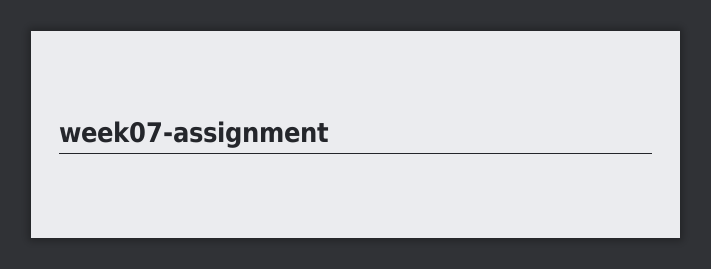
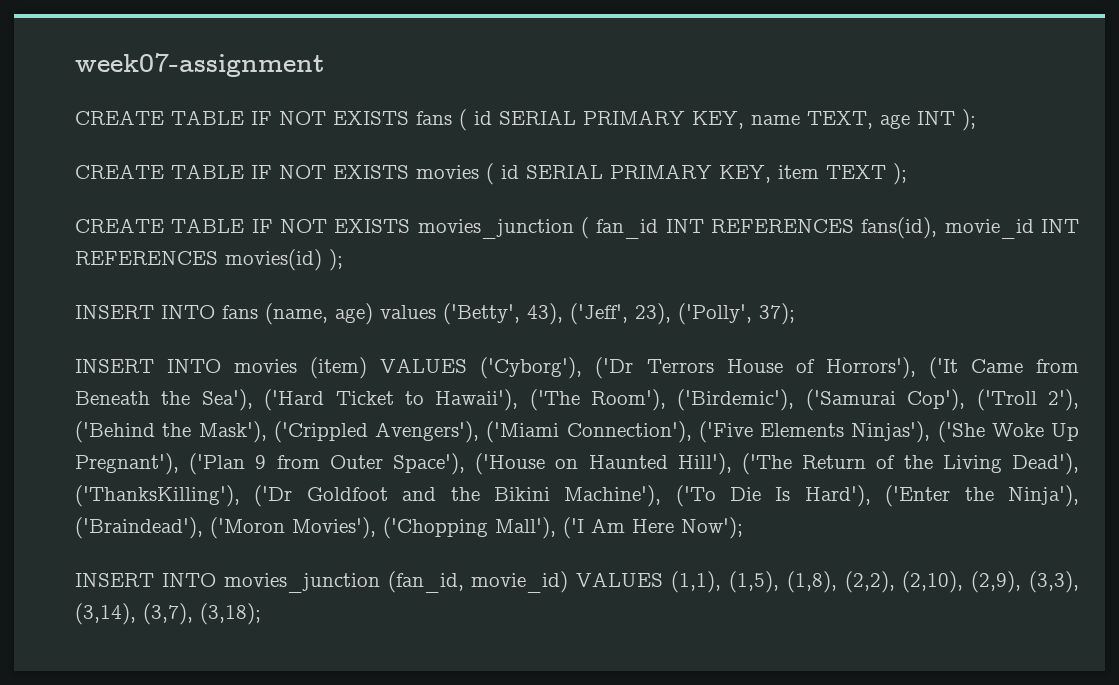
+ CREATE TABLE IF NOT EXISTS fans ( id SERIAL PRIMARY KEY, name TEXT, age INT );
+ CREATE TABLE IF NOT EXISTS movies ( id SERIAL PRIMARY KEY, item TEXT );
+ CREATE TABLE IF NOT EXISTS movies_junction ( fan_id INT REFERENCES fans(id), movie_id INT REFERENCES movies(id) );
+ INSERT INTO fans (name, age) values ('Betty', 43), ('Jeff', 23), ('Polly', 37);
+ INSERT INTO movies (item) VALUES ('Cyborg'), ('Dr Terrors House of Horrors'), ('It Came from Beneath the Sea'), ('Hard Ticket to Hawaii'), ('The Room'), ('Birdemic'), ('Samurai Cop'), ('Troll 2'), ('Behind the Mask'), ('Crippled Avengers'), ('Miami Connection'), ('Five Elements Ninjas'), ('She Woke Up Pregnant'), ('Plan 9 from Outer Space'), ('House on Haunted Hill'), ('The Return of the Living Dead'), ('ThanksKilling'), ('Dr Goldfoot and the Bikini Machine'), ('To Die Is Hard'), ('Enter the Ninja'), ('Braindead'), ('Moron Movies'), ('Chopping Mall'), ('I Am Here Now');
+ INSERT INTO movies_junction (fan_id, movie_id) VALUES (1,1), (1,5), (1,8), (2,2), (2,10), (2,9), (3,3), (3,14), (3,7), (3,18);

